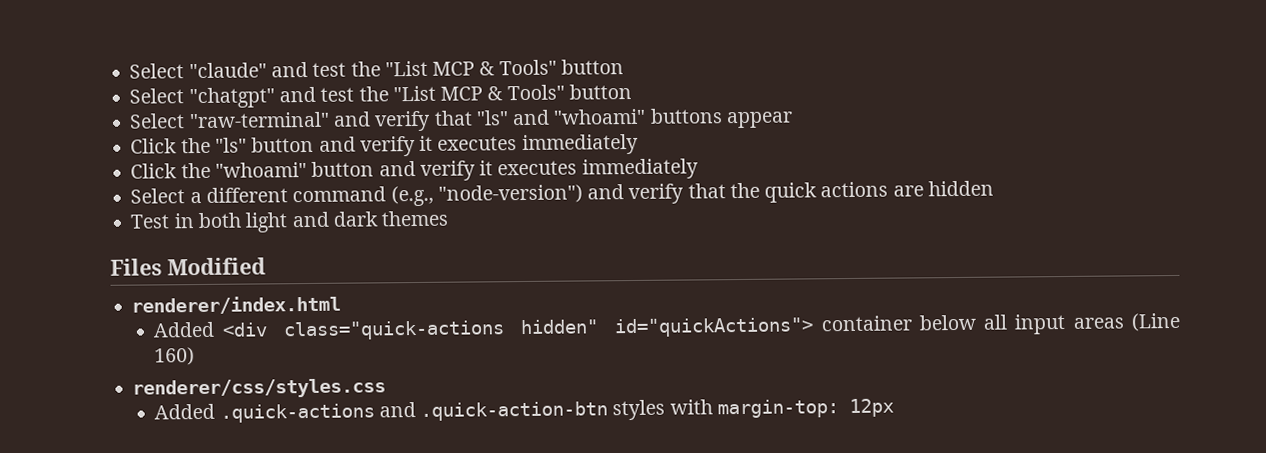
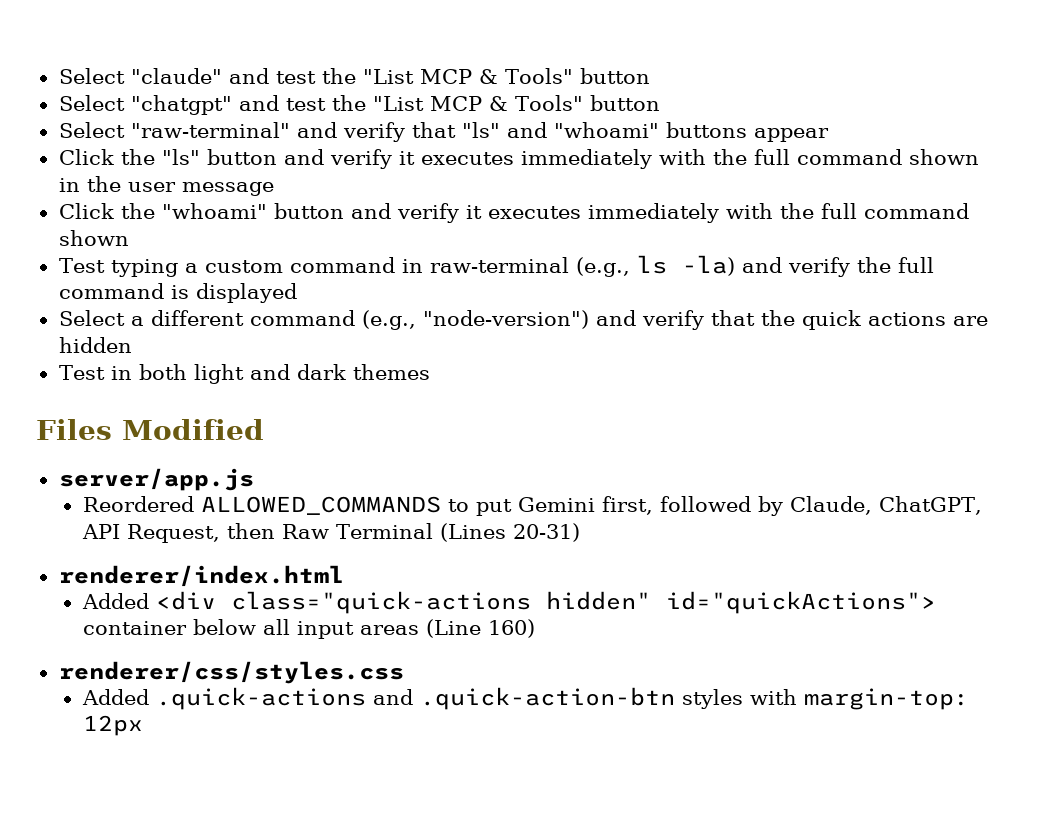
- Click the "ls" button and verify it executes immediately
+ Click the "ls" button and verify it executes immediately with the full command shown in the user message
- Click the "whoami" button and verify it executes immediately
+ Click the "whoami" button and verify it executes immediately with the full command shown
+ Test typing a custom command in raw-terminal (e.g., ls -la) and verify the full command is displayed
+ server/app.js
+ Reordered ALLOWED_COMMANDS to put Gemini first, followed by Claude, ChatGPT, API Request, then Raw Terminal (Lines 20-31)

